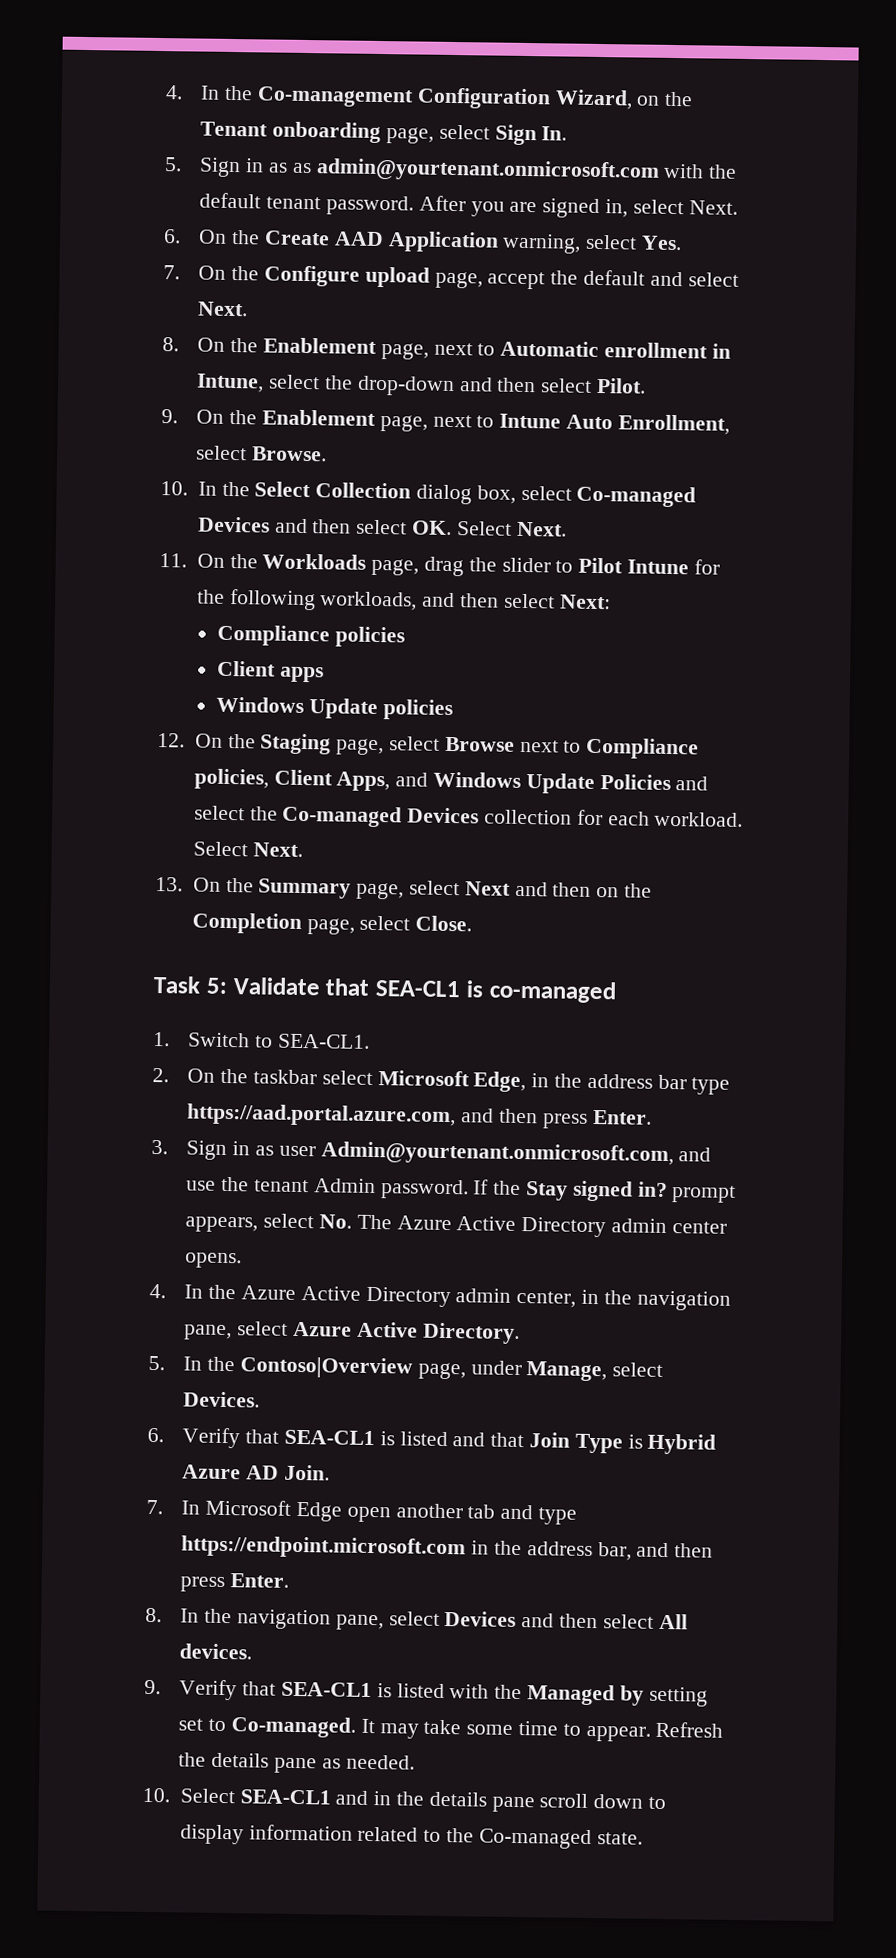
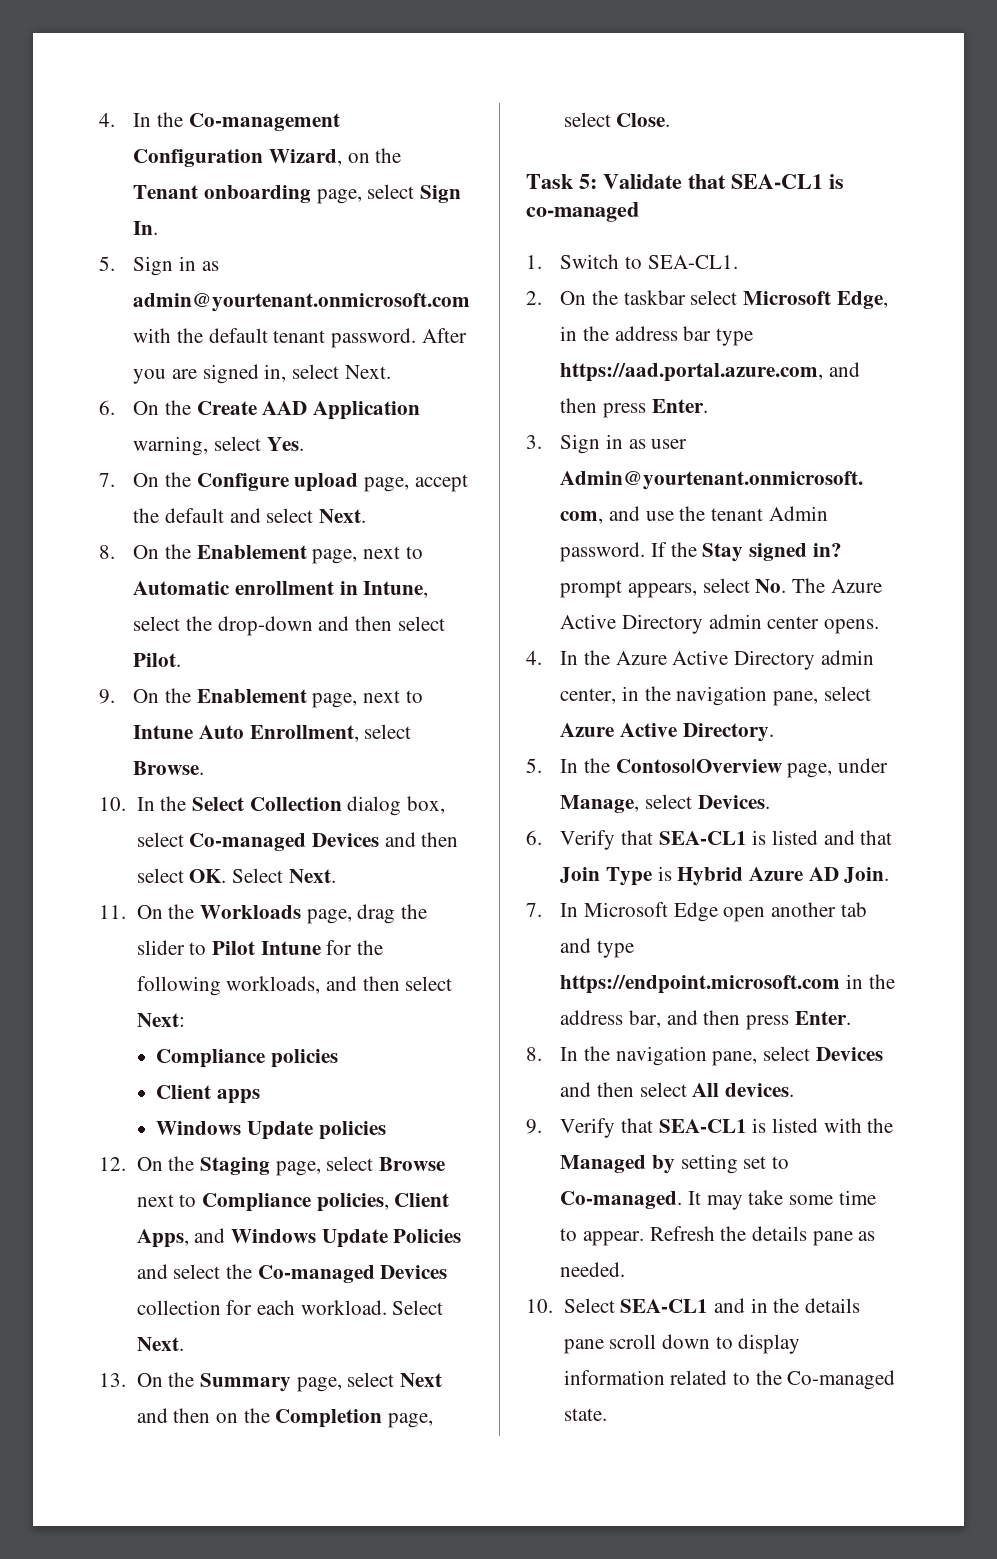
- 5. Sign in as as admin@yourtenant.onmicrosoft.com with the default tenant password.
+ 5. Sign in as admin@yourtenant.onmicrosoft.com with the default tenant password.

